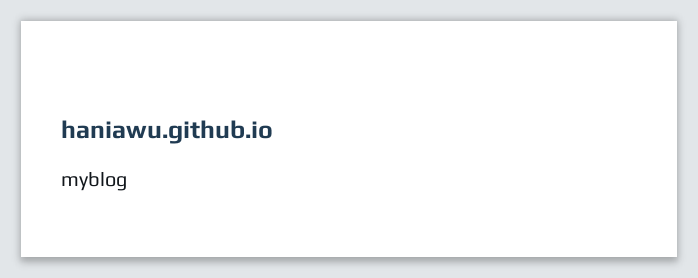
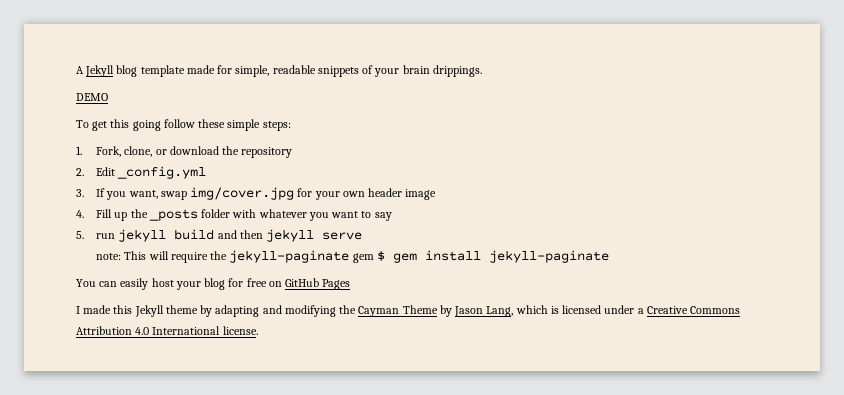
- haniawu.github.io
- myblog
+ A Jekyll blog template made for simple, readable snippets of your brain drippings.
+ DEMO
+ To get this going follow these simple steps:
+ 1. Fork, clone, or download the repository
+ 2. Edit _config.yml
+ 3. If you want, swap img/cover.jpg for your own header image
+ 4. Fill up the _posts folder with whatever you want to say
+ 5. run jekyll build and then jekyll serve
+ note: This will require the jekyll-paginate gem $ gem install jekyll-paginate
+ You can easily host your blog for free on GitHub Pages
+ I made this Jekyll theme by adapting and modifying the Cayman Theme by Jason Lang, which is licensed under a Creative Commons Attribution 4.0 International license.

